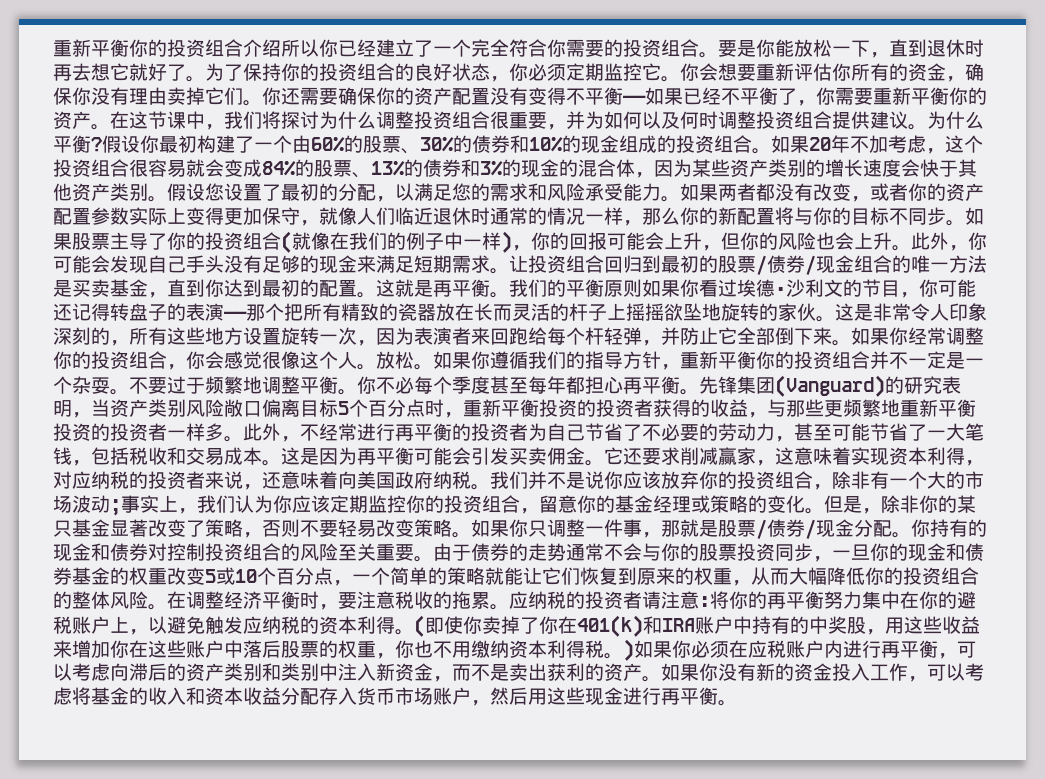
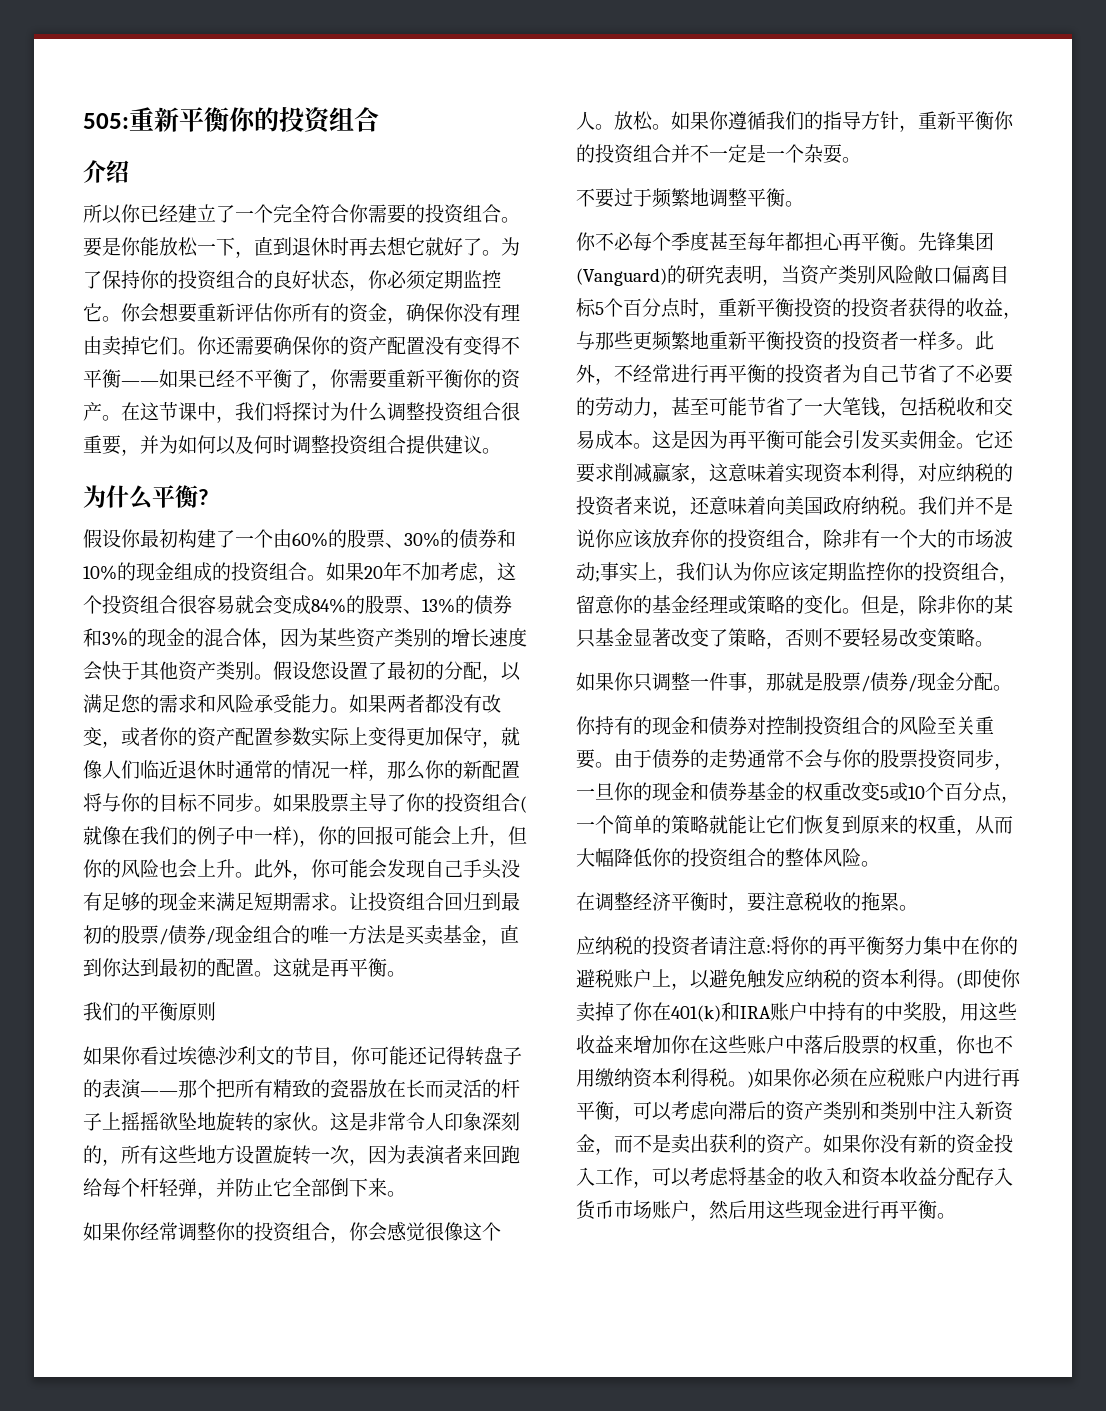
- 重新平衡你的投资组合介绍所以你已经建立了一个完全符合你需要的投资组合。
+ 505:重新平衡你的投资组合
+ 介绍
+ 所以你已经建立了一个完全符合你需要的投资组合。
- 在这节课中，我们将探讨为什么调整投资组合很重要，并为如何以及何时调整投资组合提供建议。为什么平衡?假设你最初构建了一个由60%的股票、30%的债券和10%的现金组成的投资组合。
+ 在这节课中，我们将探讨为什么调整投资组合很重要，并为如何以及何时调整投资组合提供建议。
+ 为什么平衡?
+ 假设你最初构建了一个由60%的股票、30%的债券和10%的现金组成的投资组合。
- 这就是再平衡。我们的平衡原则如果你看过埃德·沙利文的节目，你可能还记得转盘子的表演——那个把所有精致的瓷器放在长而灵活的杆子上摇摇欲坠地旋转的家伙。
+ 这就是再平衡。
+ 我们的平衡原则
+ 如果你看过埃德·沙利文的节目，你可能还记得转盘子的表演——那个把所有精致的瓷器放在长而灵活的杆子上摇摇欲坠地旋转的家伙。
- 这是非常令人印象深刻的，所有这些地方设置旋转一次，因为表演者来回跑给每个杆轻弹，并防止它全部倒下来。如果你经常调整你的投资组合，你会感觉很像这个人。
+ 这是非常令人印象深刻的，所有这些地方设置旋转一次，因为表演者来回跑给每个杆轻弹，并防止它全部倒下来。
+ 如果你经常调整你的投资组合，你会感觉很像这个人。
- 如果你遵循我们的指导方针，重新平衡你的投资组合并不一定是一个杂耍。不要过于频繁地调整平衡。你不必每个季度甚至每年都担心再平衡。
+ 如果你遵循我们的指导方针，重新平衡你的投资组合并不一定是一个杂耍。
+ 不要过于频繁地调整平衡。
+ 你不必每个季度甚至每年都担心再平衡。
- 但是，除非你的某只基金显著改变了策略，否则不要轻易改变策略。如果你只调整一件事，那就是股票/债券/现金分配。你持有的现金和债券对控制投资组合的风险至关重要。
+ 但是，除非你的某只基金显著改变了策略，否则不要轻易改变策略。
+ 如果你只调整一件事，那就是股票/债券/现金分配。
+ 你持有的现金和债券对控制投资组合的风险至关重要。
- 由于债券的走势通常不会与你的股票投资同步，一旦你的现金和债券基金的权重改变5或10个百分点，一个简单的策略就能让它们恢复到原来的权重，从而大幅降低你的投资组合的整体风险。在调整经济平衡时，要注意税收的拖累。应纳税的投资者请注意:
+ 由于债券的走势通常不会与你的股票投资同步，一旦你的现金和债券基金的权重改变5或10个百分点，一个简单的策略就能让它们恢复到原来的权重，从而大幅降低你的投资组合的整体风险。
+ 在调整经济平衡时，要注意税收的拖累。
+ 应纳税的投资者请注意:

